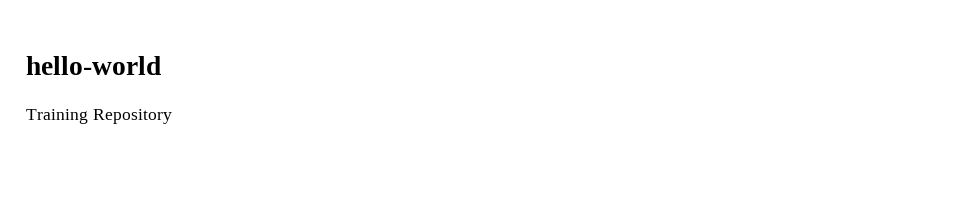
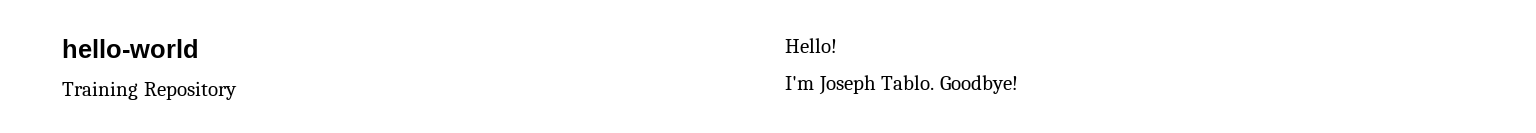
+ Hello!
+ I'm Joseph Tablo. Goodbye!

